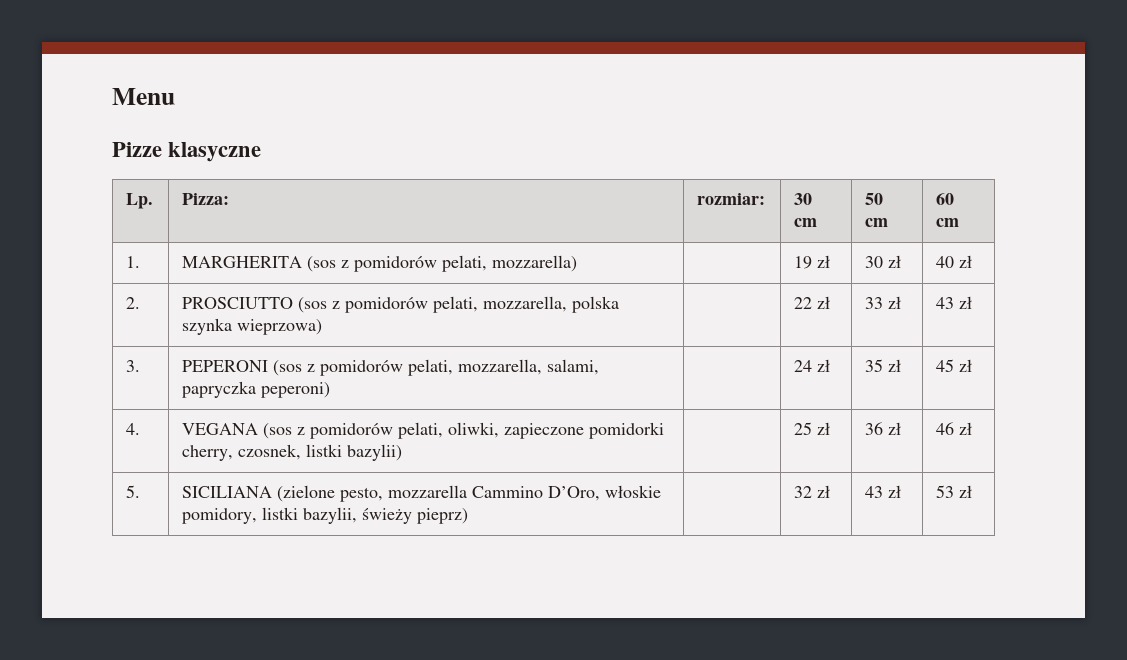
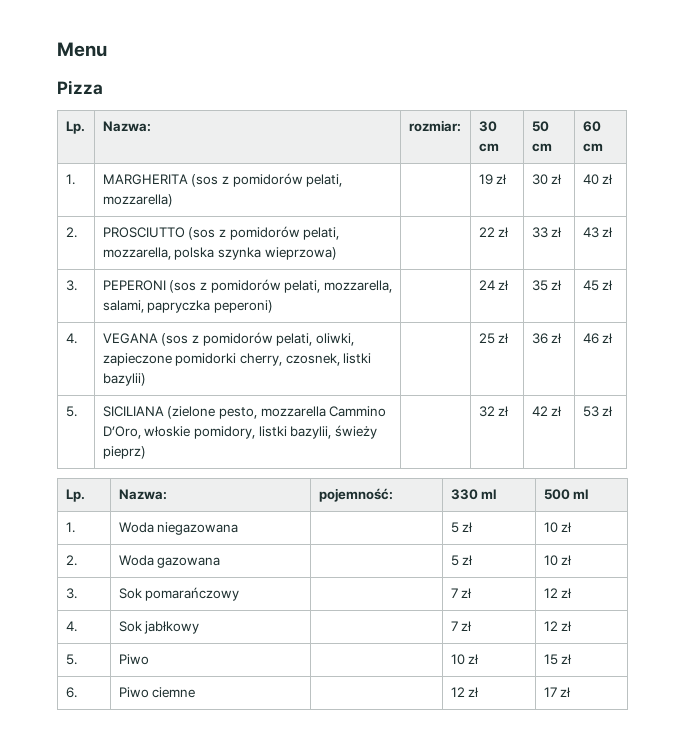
- Pizze klasyczne
- Lp. | Pizza: | rozmiar: | 30 cm | 50 cm | 60 cm
+ Pizza
+ Lp. | Nazwa: | rozmiar: | 30 cm | 50 cm | 60 cm
- 5. | SICILIANA (zielone pesto, mozzarella Cammino D’Oro, włoskie pomidory, listki bazylii, świeży pieprz) | | 32 zł | 43 zł | 53 zł
+ 5. | SICILIANA (zielone pesto, mozzarella Cammino D’Oro, włoskie pomidory, listki bazylii, świeży pieprz) | | 32 zł | 42 zł | 53 zł
+ Lp. | Nazwa: | pojemność: | 330 ml | 500 ml
+ 1. | Woda niegazowana | | 5 zł | 10 zł
+ 2. | Woda gazowana | | 5 zł | 10 zł
+ 3. | Sok pomarańczowy | | 7 zł | 12 zł
+ 4. | Sok jabłkowy | | 7 zł | 12 zł
+ 5. | Piwo | | 10 zł | 15 zł
+ 6. | Piwo ciemne | | 12 zł | 17 zł

